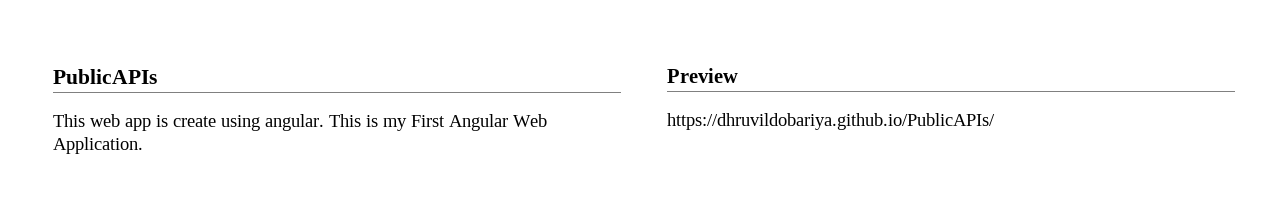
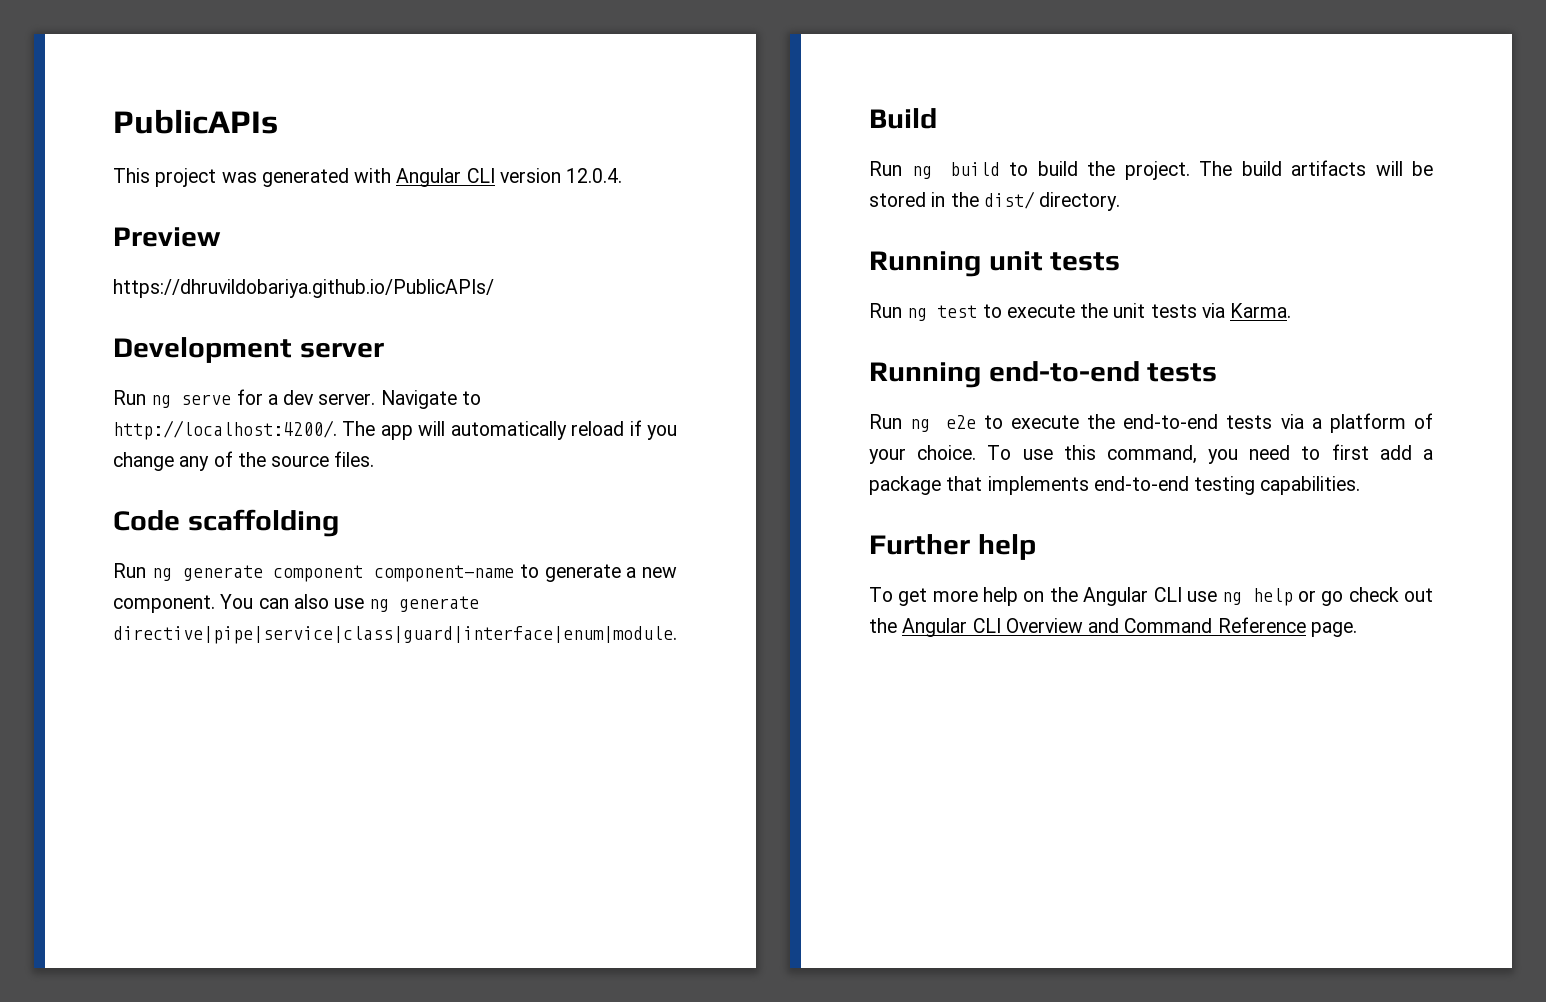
- This web app is create using angular. This is my First Angular Web Application.
+ This project was generated with Angular CLI version 12.0.4.
  Preview
  https://dhruvildobariya.github.io/PublicAPIs/
+ Development server
+ Run ng serve for a dev server. Navigate to http://localhost:4200/. The app will automatically reload if you change any of the source files.
+ Code scaffolding
+ Run ng generate component component-name to generate a new component. You can also use ng generate directive|pipe|service|class|guard|interface|enum|module.
+ Build
+ Run ng build to build the project. The build artifacts will be stored in the dist/ directory.
+ Running unit tests
+ Run ng test to execute the unit tests via Karma.
+ Running end-to-end tests
+ Run ng e2e to execute the end-to-end tests via a platform of your choice. To use this command, you need to first add a package that implements end-to-end testing capabilities.
+ Further help
+ To get more help on the Angular CLI use ng help or go check out the Angular CLI Overview and Command Reference page.

